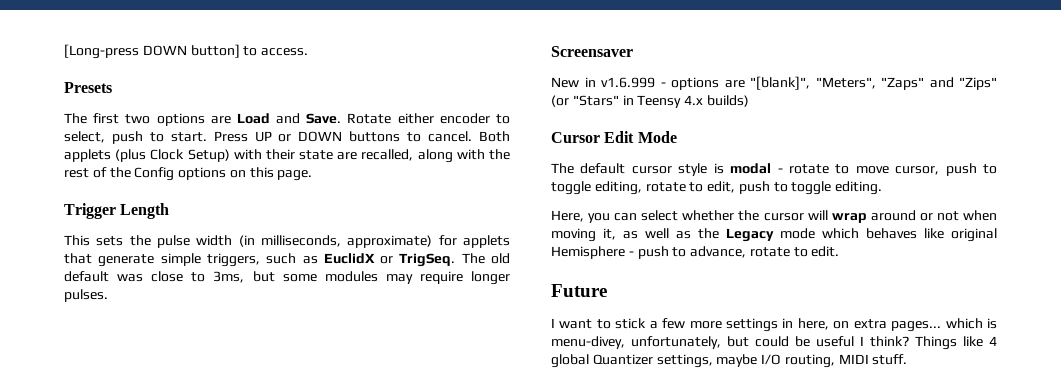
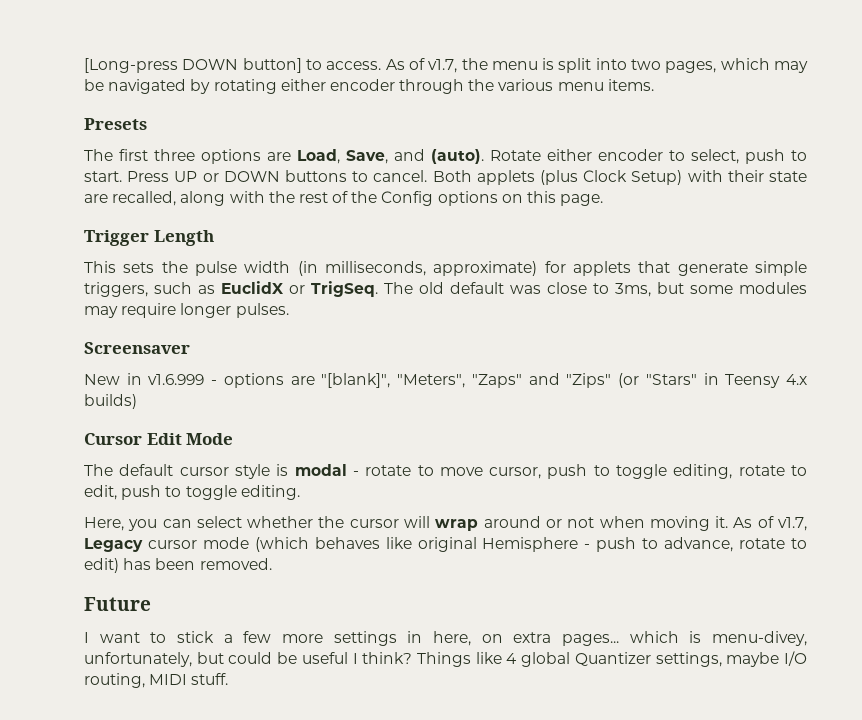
+ As of v1.7, the menu is split into two pages, which may be navigated by rotating either encoder through the various menu items.
- The first two options are Load and Save.
+ The first three options are Load, Save, and (auto).
- Here, you can select whether the cursor will wrap around or not when moving it, as well as the Legacy mode which behaves like original Hemisphere - push to advance, rotate to edit.
+ Here, you can select whether the cursor will wrap around or not when moving it. As of v1.7, Legacy cursor mode (which behaves like original Hemisphere - push to advance, rotate to edit) has been removed.

